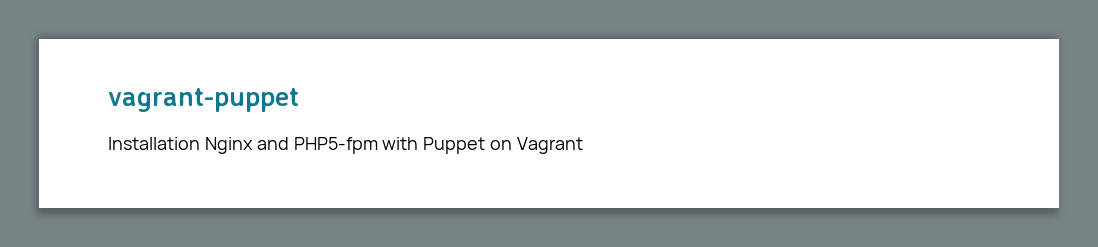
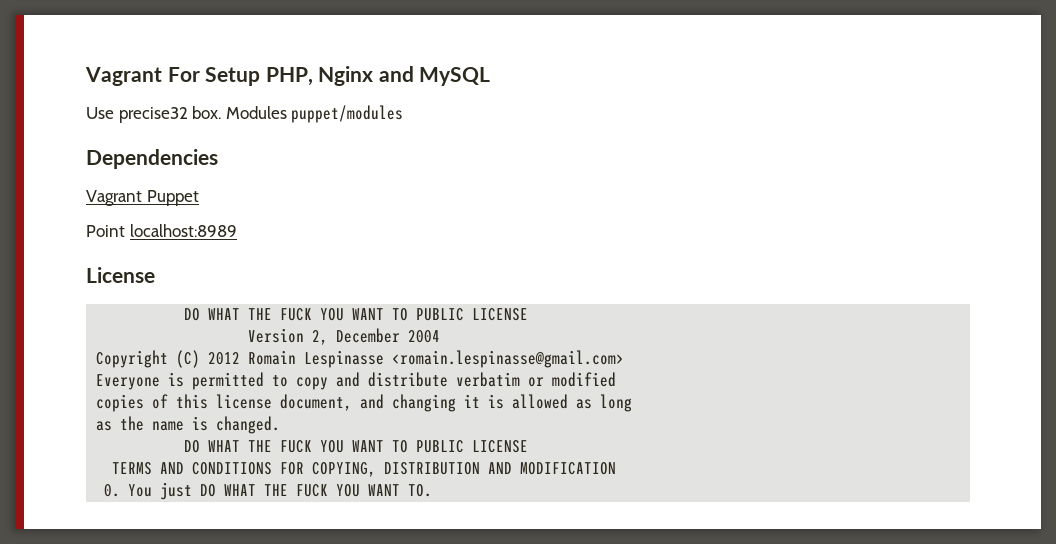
- vagrant-puppet
- Installation Nginx and PHP5-fpm with Puppet on Vagrant
+ Vagrant For Setup PHP, Nginx and MySQL
+ Use precise32 box. Modules puppet/modules
+ Dependencies
+ Vagrant Puppet
+ Point localhost:8989
+ License
+ DO WHAT THE FUCK YOU WANT TO PUBLIC LICENSE
+ Version 2, December 2004
+ Copyright (C) 2012 Romain Lespinasse <romain.lespinasse@gmail.com>
+ Everyone is permitted to copy and distribute verbatim or modified
+ copies of this license document, and changing it is allowed as long
+ as the name is changed.
+ DO WHAT THE FUCK YOU WANT TO PUBLIC LICENSE
+ TERMS AND CONDITIONS FOR COPYING, DISTRIBUTION AND MODIFICATION
+ 0. You just DO WHAT THE FUCK YOU WANT TO.

